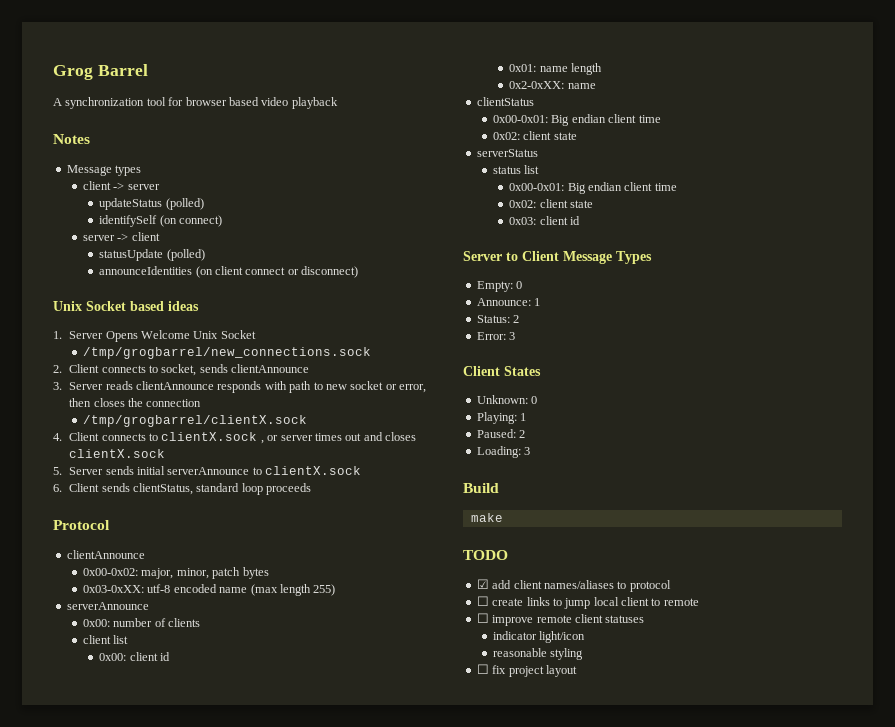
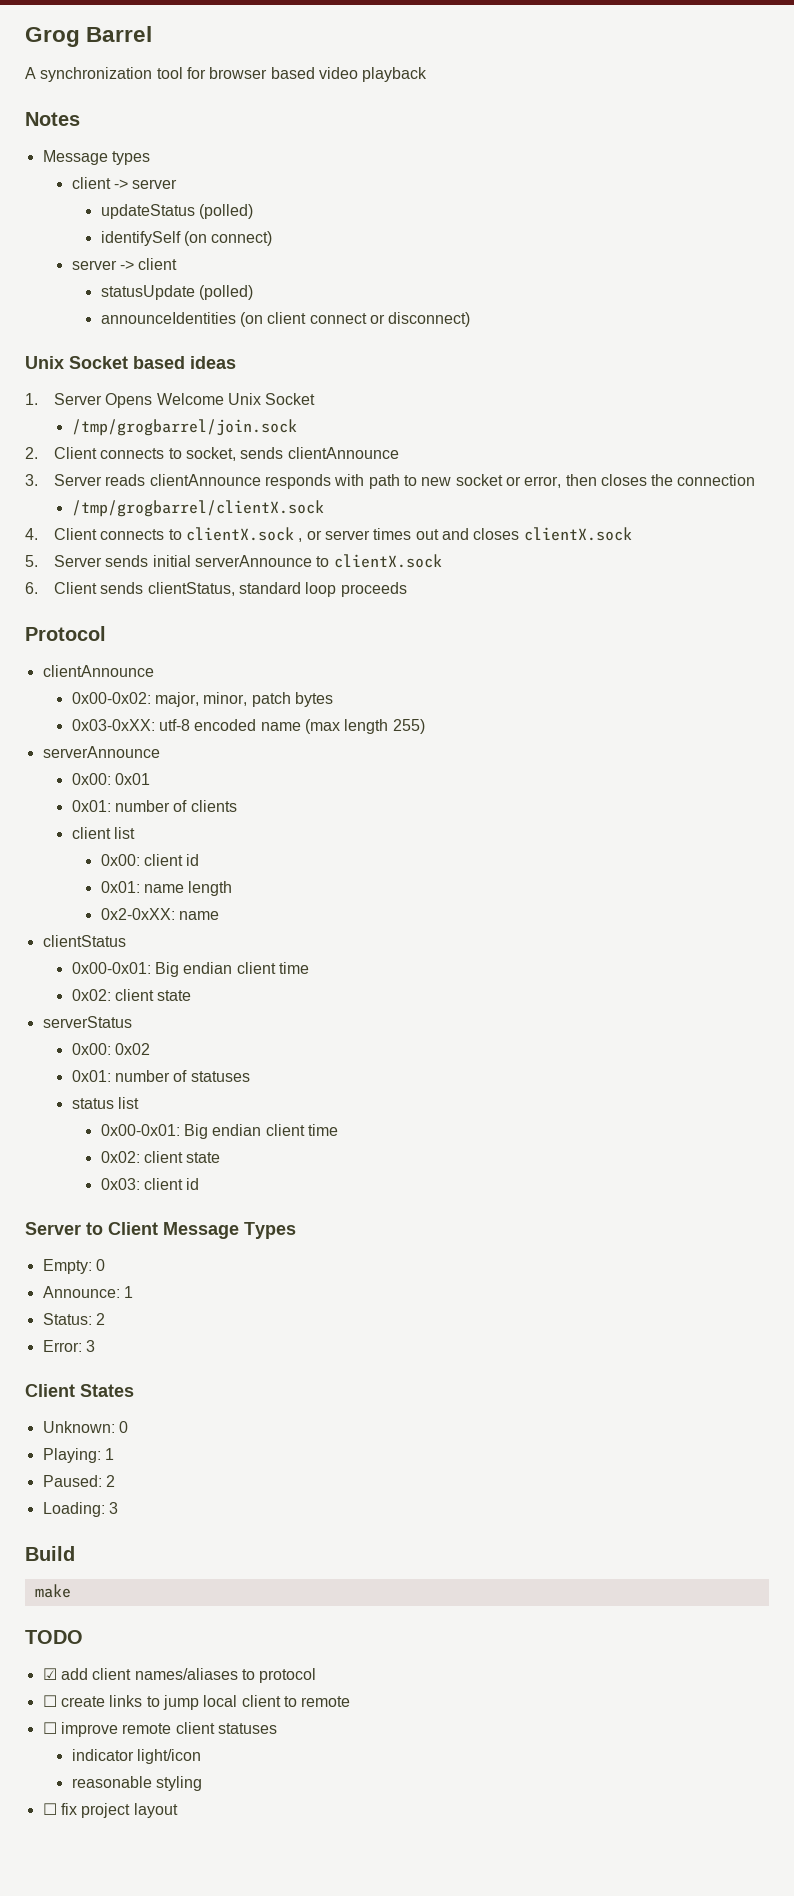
- /tmp/grogbarrel/new_connections.sock
+ /tmp/grogbarrel/join.sock
- 0x00: number of clients
+ 0x00: 0x01
+ 0x01: number of clients
+ 0x00: 0x02
+ 0x01: number of statuses

